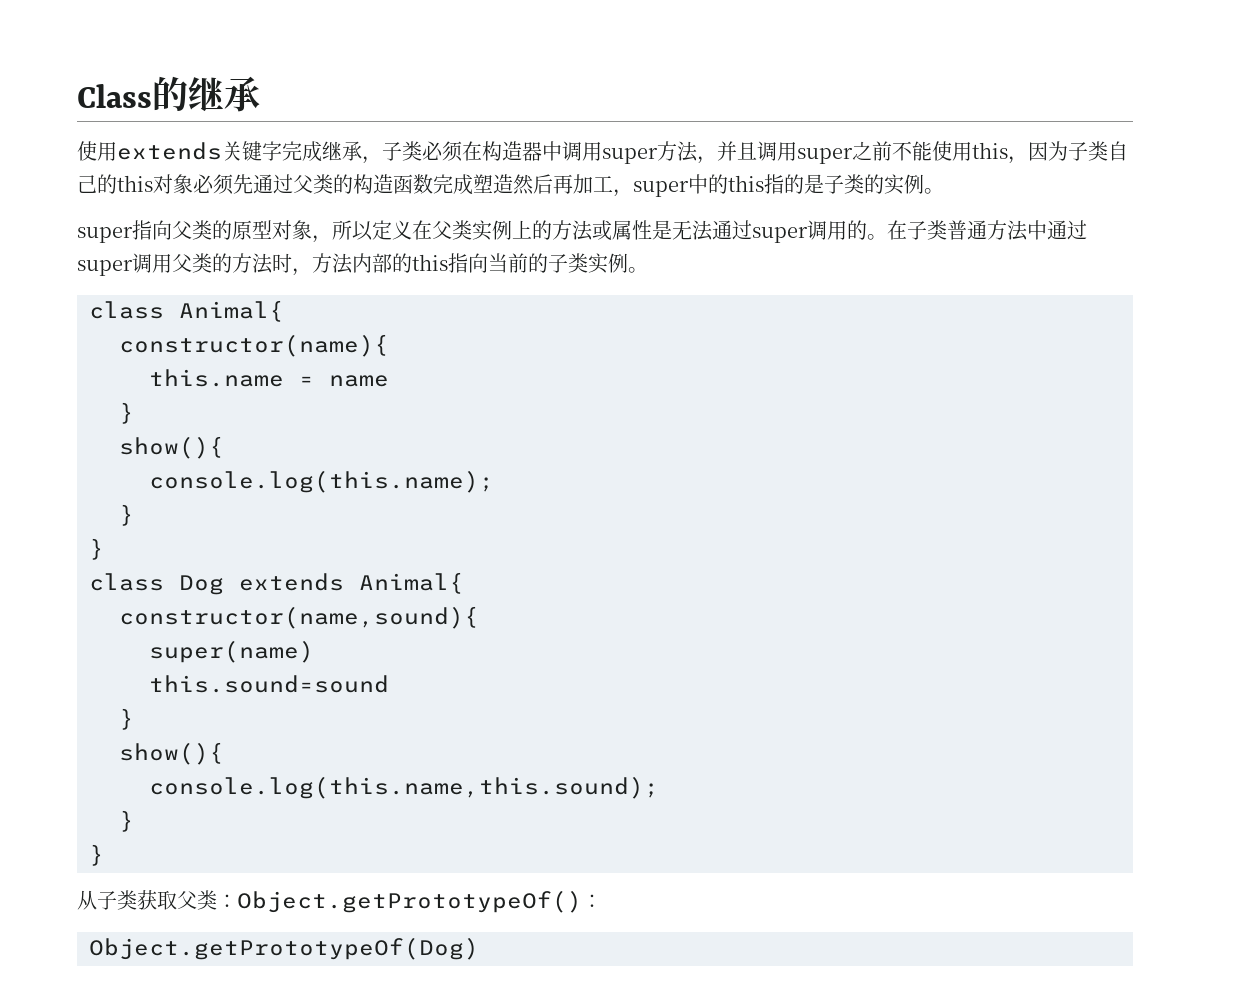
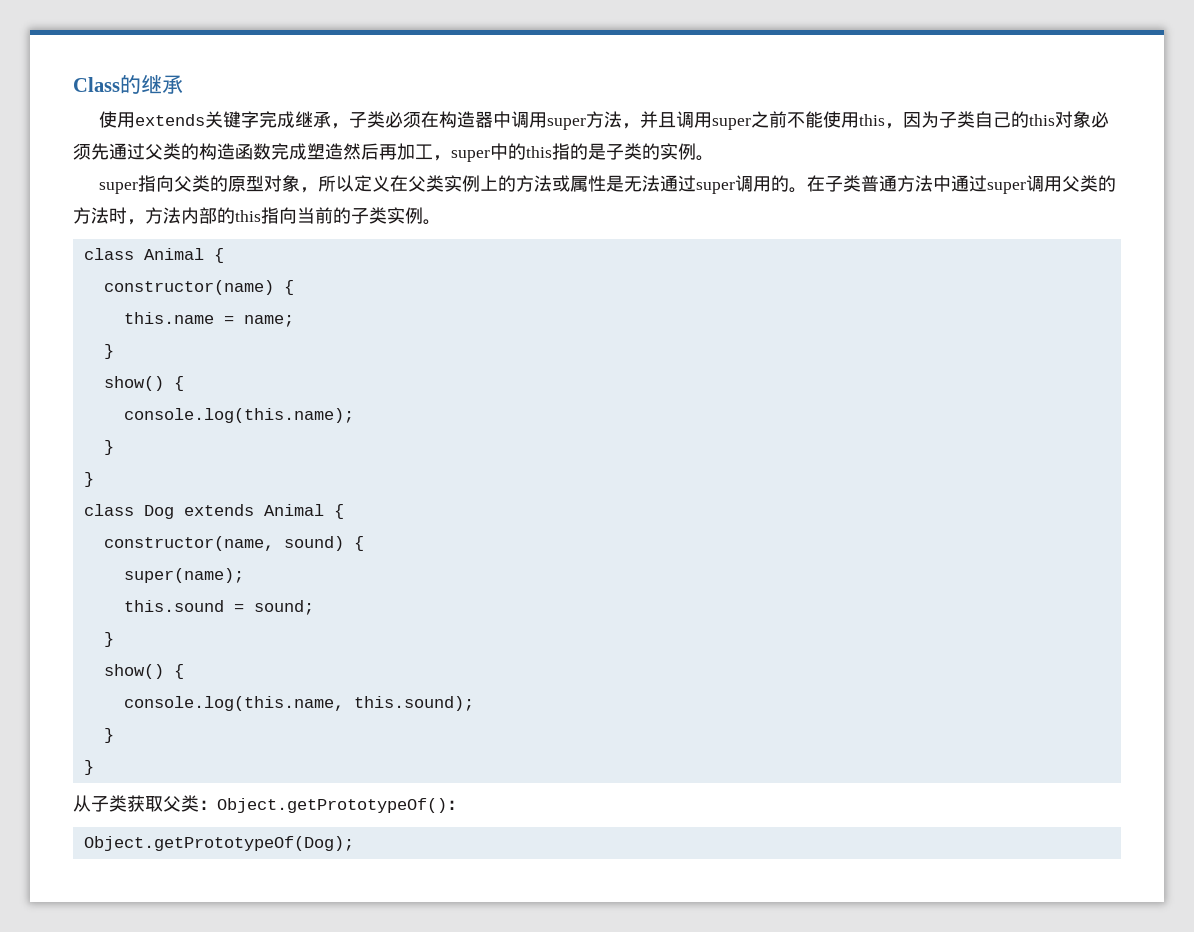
- class Animal{
- constructor(name){
+ class Animal {
+ constructor(name) {
- this.name = name
+ this.name = name;
  }
- show(){
+ show() {
- class Dog extends Animal{
- constructor(name,sound){
- super(name)
- this.sound=sound
+ class Dog extends Animal {
+ constructor(name, sound) {
+ super(name);
+ this.sound = sound;
  }
- show(){
- console.log(this.name,this.sound);
+ show() {
+ console.log(this.name, this.sound);
- Object.getPrototypeOf(Dog)
+ Object.getPrototypeOf(Dog);

